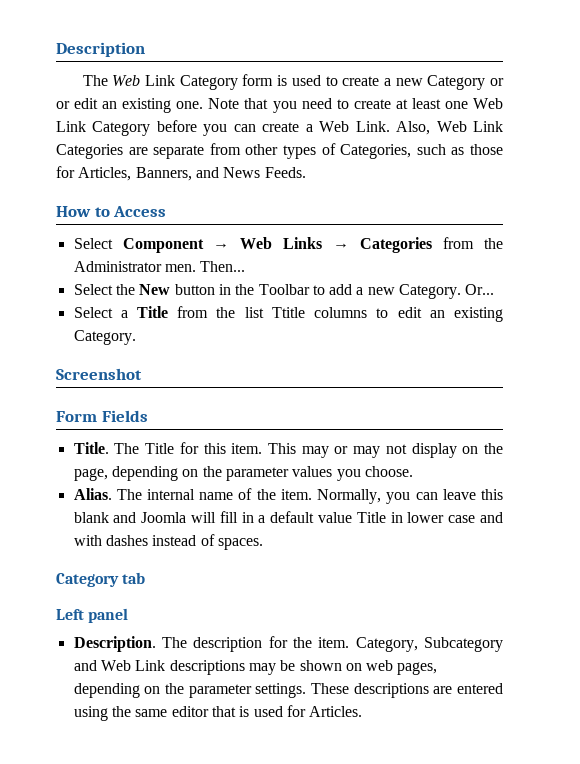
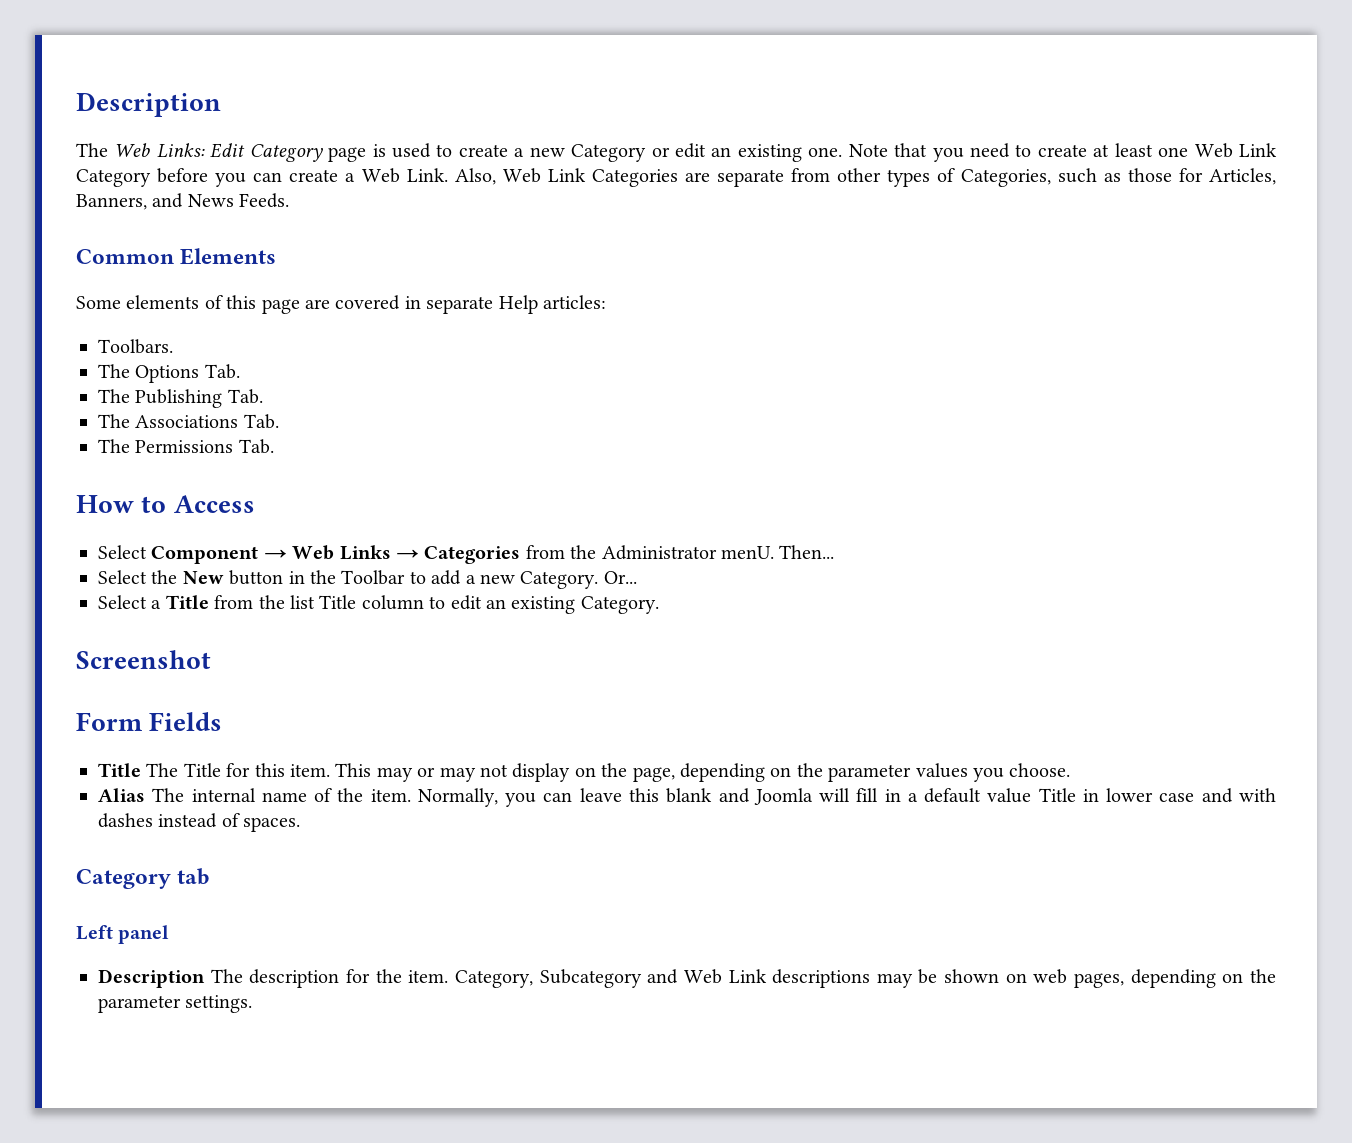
- The Web Link Category form is used to create a new Category or or edit an existing one.
+ The Web Links: Edit Category page is used to create a new Category or edit an existing one.
+ Common Elements
+ Some elements of this page are covered in separate Help articles:
+ Toolbars.
+ The Options Tab.
+ The Publishing Tab.
+ The Associations Tab.
+ The Permissions Tab.
- Select Component → Web Links → Categories from the Administrator men.
+ Select Component → Web Links → Categories from the Administrator menU.
- Select a Title from the list Ttitle columns to edit an existing Category.
+ Select a Title from the list Title column to edit an existing Category.
- Title. The Title for this item.
+ Title The Title for this item.
- Alias. The internal name of the item.
+ Alias The internal name of the item.
- Description. The description for the item.
+ Description The description for the item.
- These descriptions are entered using the same editor that is used for Articles.

